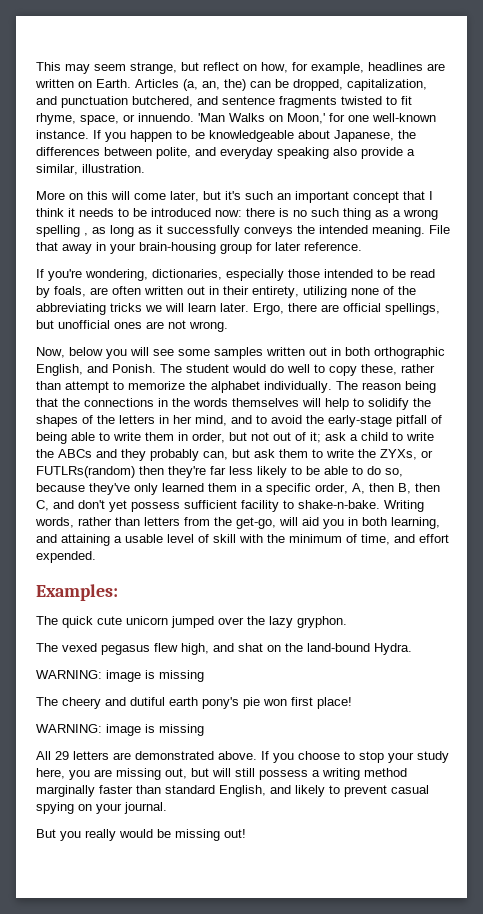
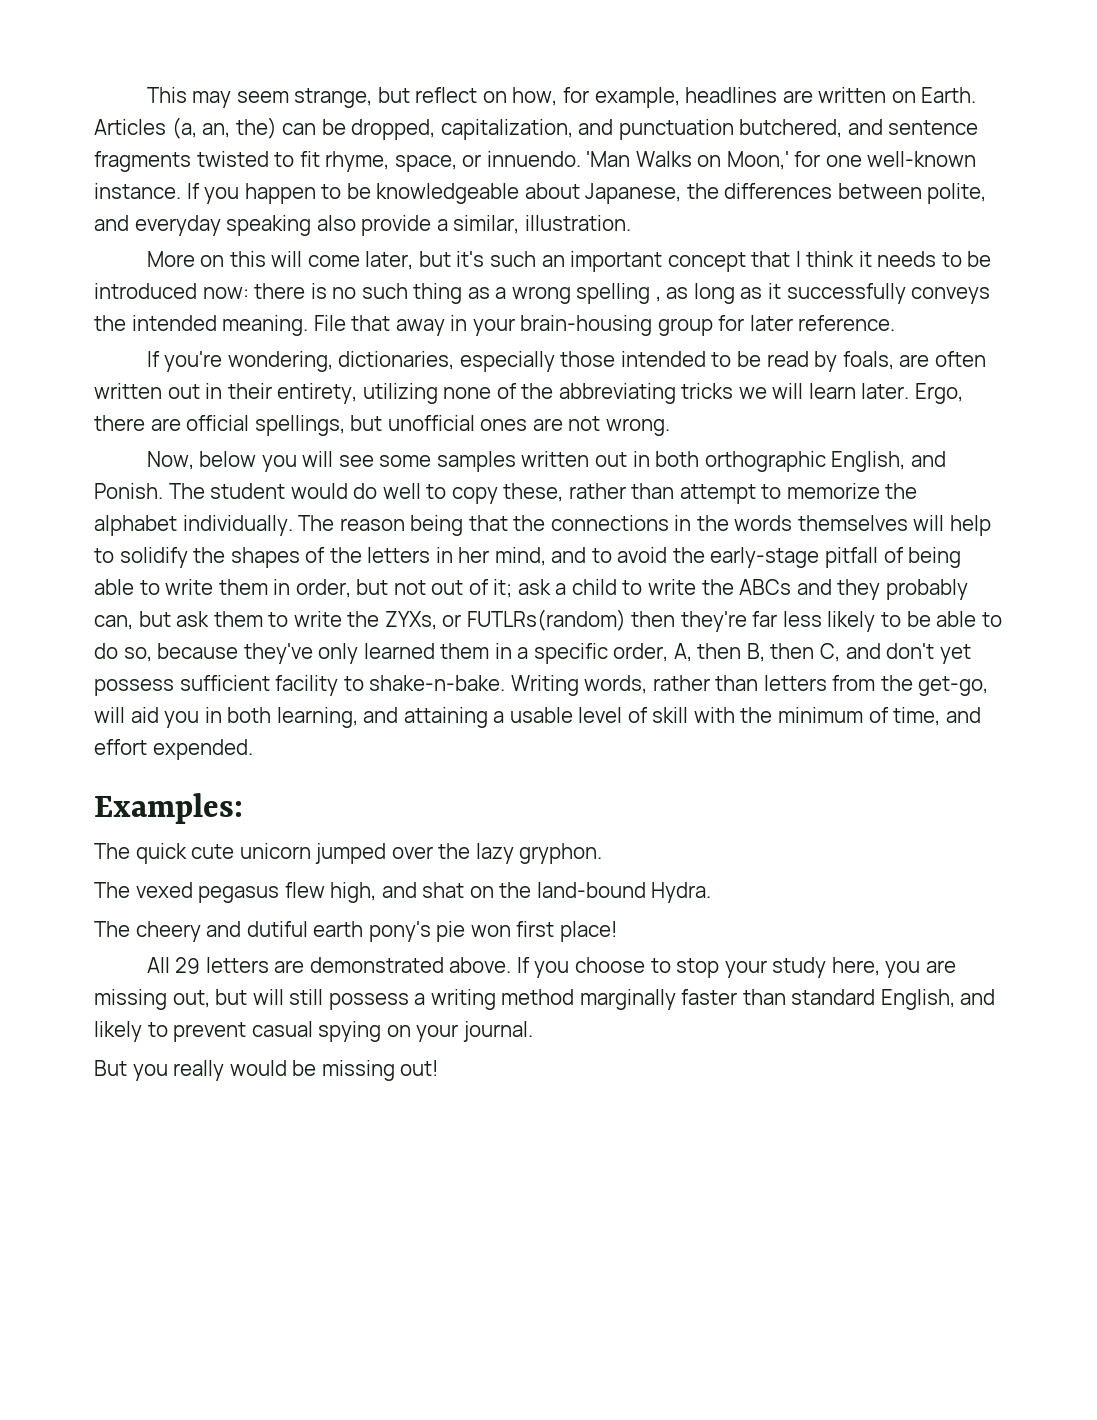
  The vexed pegasus flew high, and shat on the land-bound Hydra.
- WARNING: image is missing
  The cheery and dutiful earth pony's pie won first place!
- WARNING: image is missing

